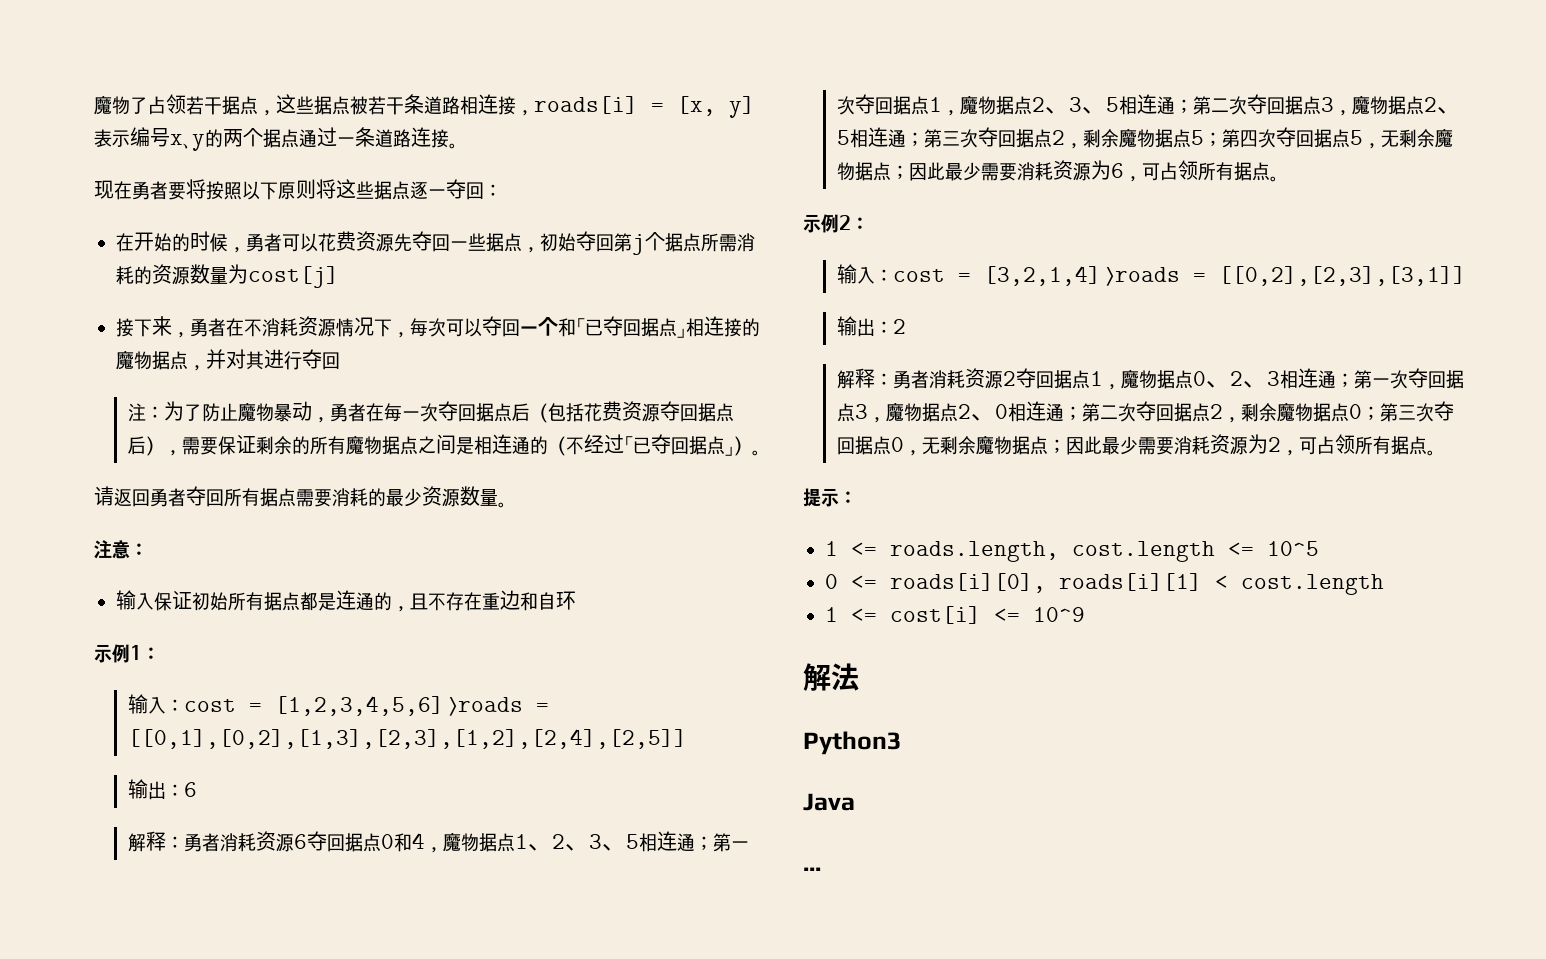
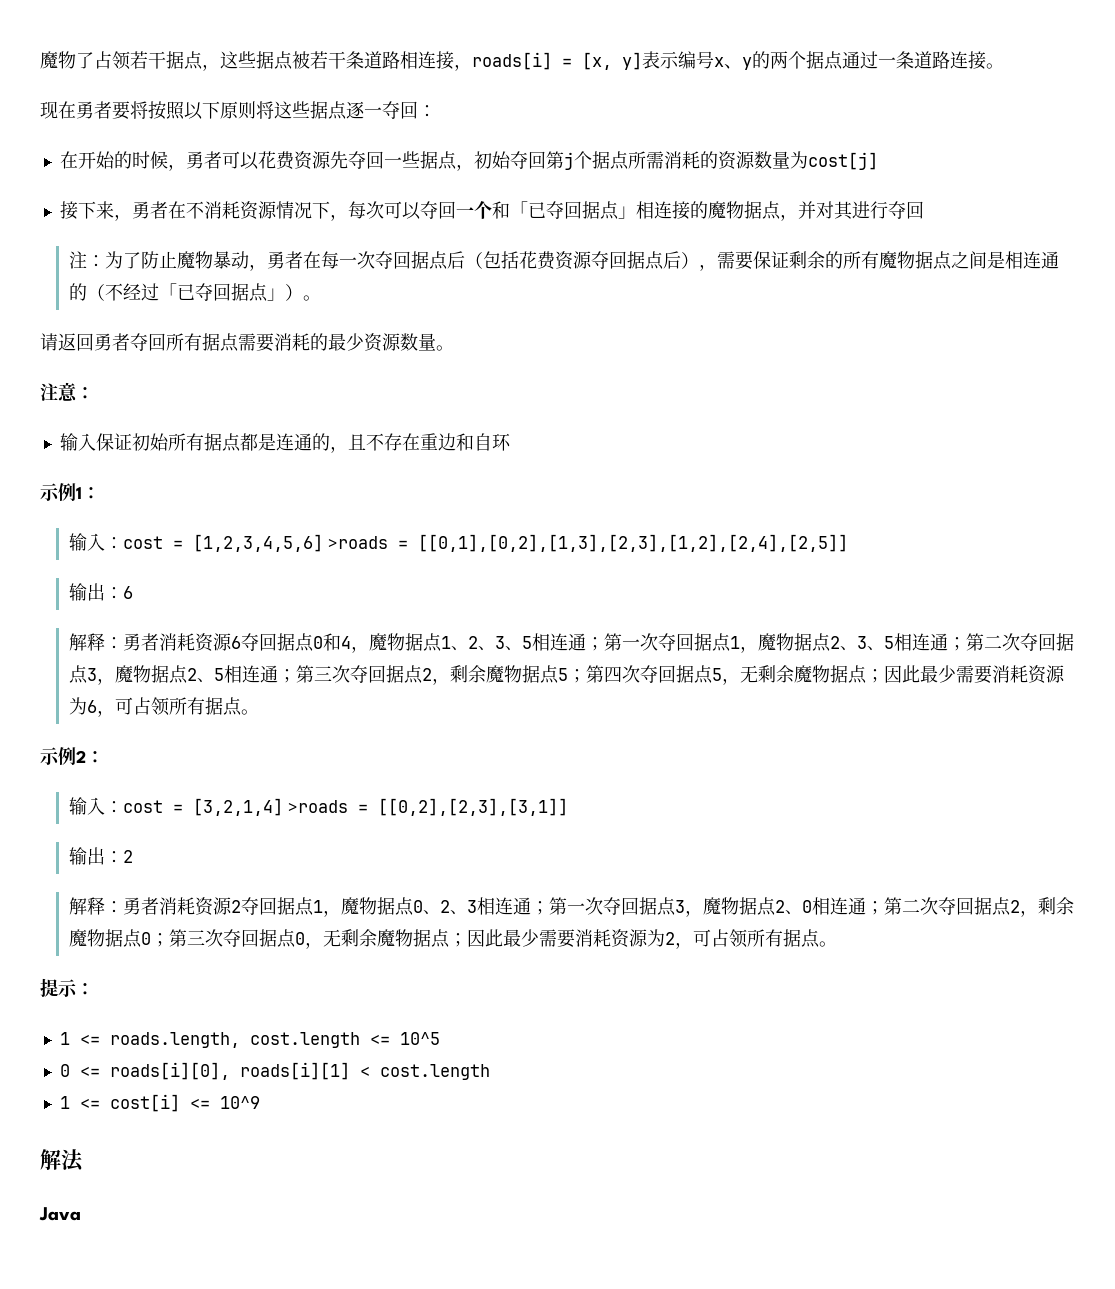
- Python3
- ...

